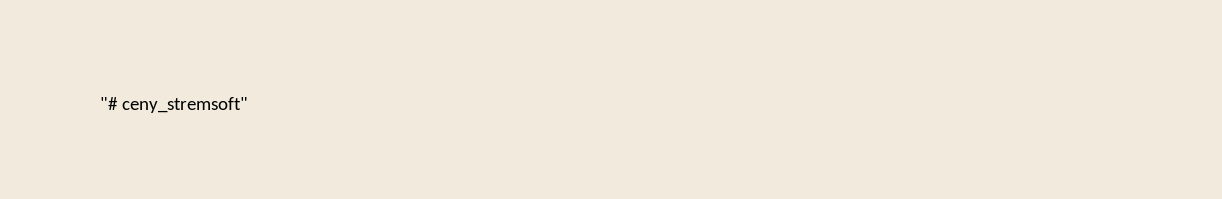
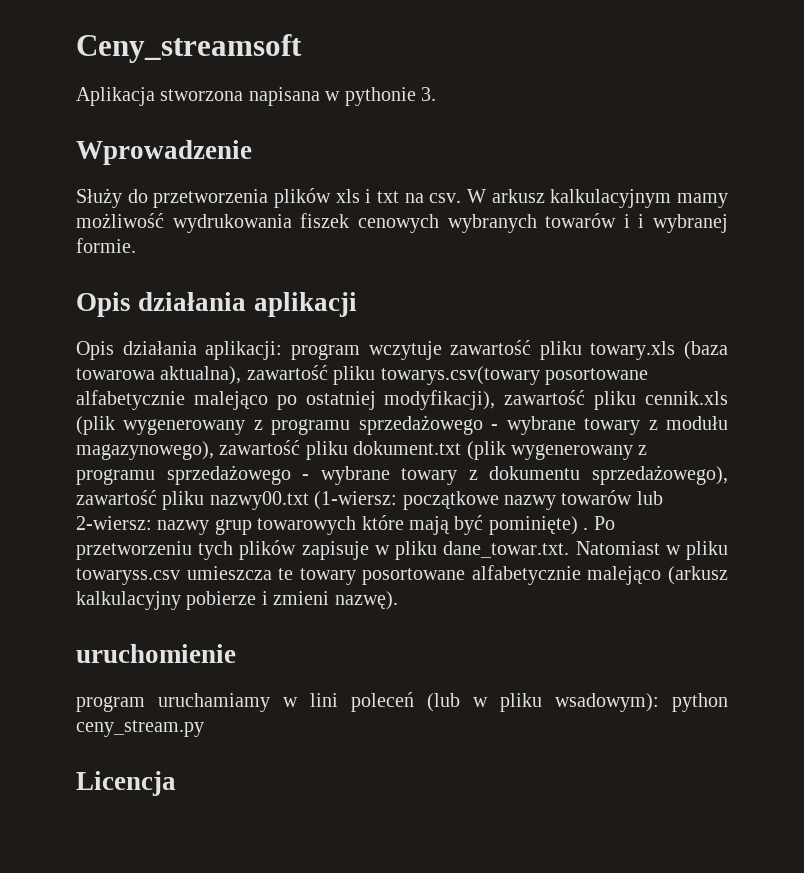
- "# ceny_stremsoft"
+ Ceny_streamsoft
+ Aplikacja stworzona napisana w pythonie 3.
+ Wprowadzenie
+ Służy do przetworzenia plików xls i txt na csv. W arkusz kalkulacyjnym mamy możliwość wydrukowania fiszek cenowych wybranych towarów i i wybranej formie.
+ Opis działania aplikacji
+ Opis działania aplikacji: program wczytuje zawartość pliku towary.xls (baza towarowa aktualna), zawartość pliku towarys.csv(towary posortowane alfabetycznie malejąco po ostatniej modyfikacji), zawartość pliku cennik.xls (plik wygenerowany z programu sprzedażowego - wybrane towary z modułu magazynowego), zawartość pliku dokument.txt (plik wygenerowany z programu sprzedażowego - wybrane towary z dokumentu sprzedażowego), zawartość pliku nazwy00.txt (1-wiersz: początkowe nazwy towarów lub 2-wiersz: nazwy grup towarowych które mają być pominięte) . Po przetworzeniu tych plików zapisuje w pliku dane_towar.txt. Natomiast w pliku towaryss.csv umieszcza te towary posortowane alfabetycznie malejąco (arkusz kalkulacyjny pobierze i zmieni nazwę).
+ uruchomienie
+ program uruchamiamy w lini poleceń (lub w pliku wsadowym): python ceny_stream.py
+ Licencja

